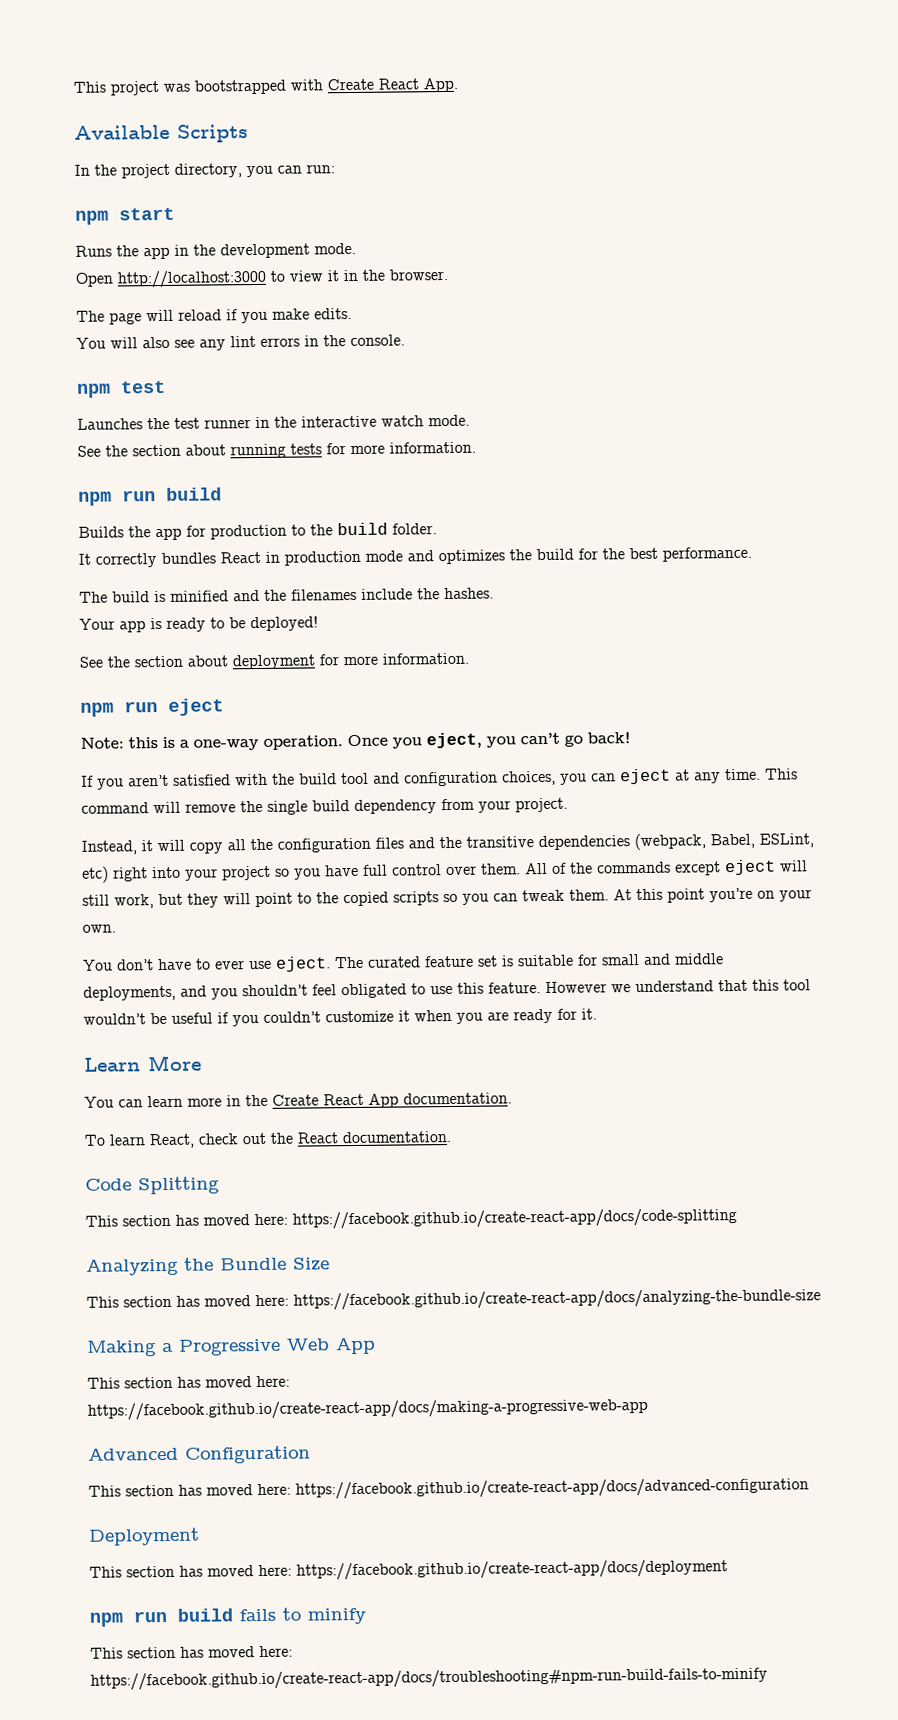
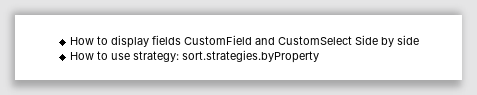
- This project was bootstrapped with Create React App.
- Available Scripts
- In the project directory, you can run:
- npm start
- Runs the app in the development mode.
- Open http://localhost:3000 to view it in the browser.
- The page will reload if you make edits.
- You will also see any lint errors in the console.
- npm test
- Launches the test runner in the interactive watch mode.
- See the section about running tests for more information.
- npm run build
- Builds the app for production to the build folder.
- It correctly bundles React in production mode and optimizes the build for the best performance.
- The build is minified and the filenames include the hashes.
- Your app is ready to be deployed!
- See the section about deployment for more information.
- npm run eject
- Note: this is a one-way operation. Once you eject, you can’t go back!
- If you aren’t satisfied with the build tool and configuration choices, you can eject at any time. This command will remove the single build dependency from your project.
- Instead, it will copy all the configuration files and the transitive dependencies (webpack, Babel, ESLint, etc) right into your project so you have full control over them. All of the commands except eject will still work, but they will point to the copied scripts so you can tweak them. At this point you’re on your own.
- You don’t have to ever use eject. The curated feature set is suitable for small and middle deployments, and you shouldn’t feel obligated to use this feature. However we understand that this tool wouldn’t be useful if you couldn’t customize it when you are ready for it.
- Learn More
- You can learn more in the Create React App documentation.
- To learn React, check out the React documentation.
- Code Splitting
- This section has moved here: https://facebook.github.io/create-react-app/docs/code-splitting
- Analyzing the Bundle Size
- This section has moved here: https://facebook.github.io/create-react-app/docs/analyzing-the-bundle-size
- Making a Progressive Web App
- This section has moved here: https://facebook.github.io/create-react-app/docs/making-a-progressive-web-app
- Advanced Configuration
- This section has moved here: https://facebook.github.io/create-react-app/docs/advanced-configuration
- Deployment
- This section has moved here: https://facebook.github.io/create-react-app/docs/deployment
- npm run build fails to minify
- This section has moved here: https://facebook.github.io/create-react-app/docs/troubleshooting#npm-run-build-fails-to-minify
+ How to display fields CustomField and CustomSelect Side by side
+ How to use strategy: sort.strategies.byProperty

